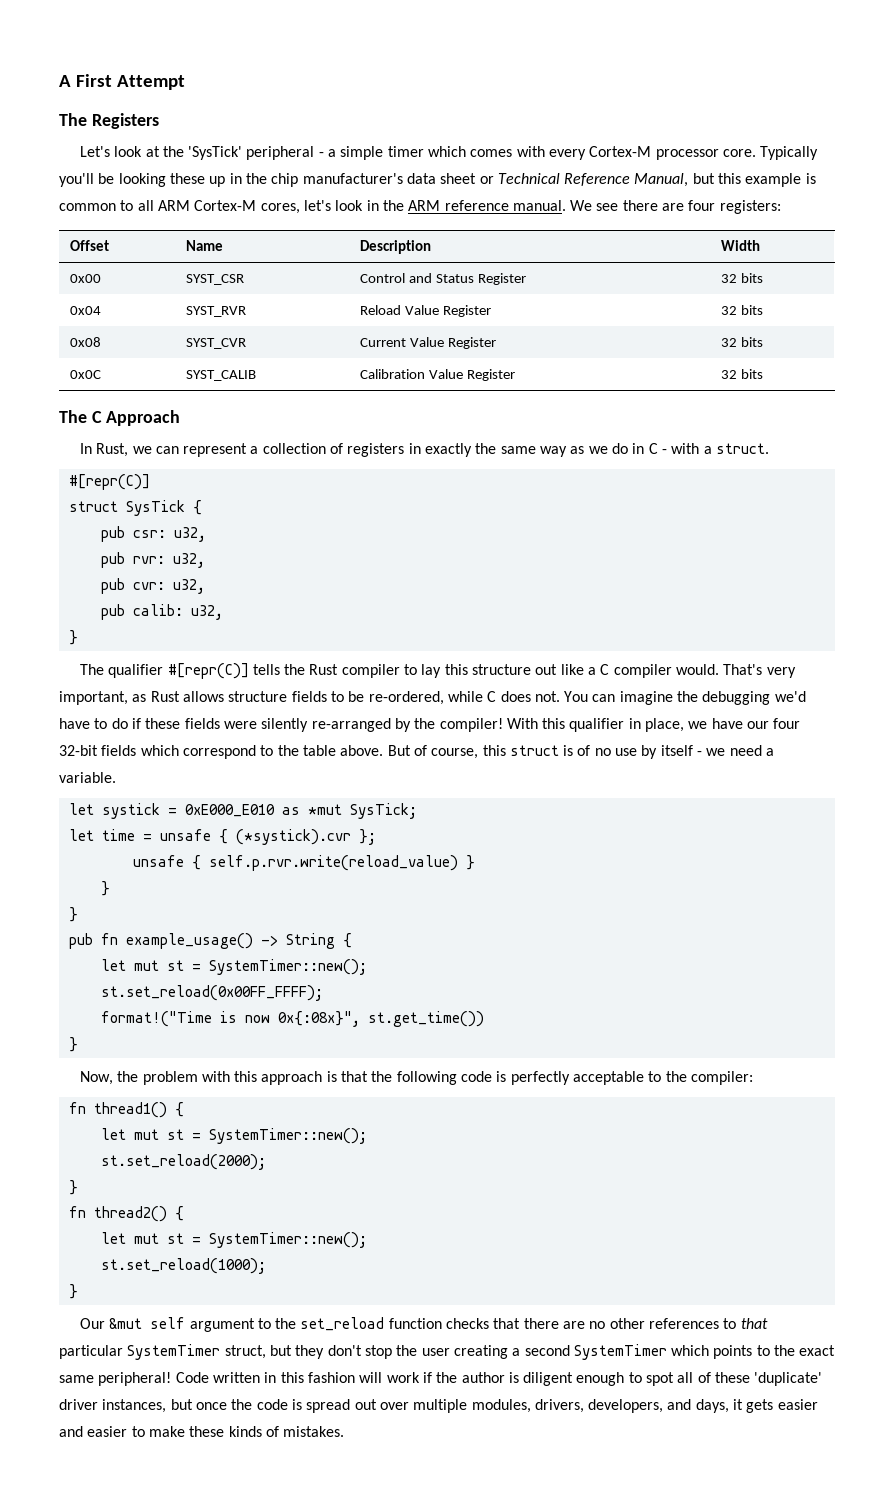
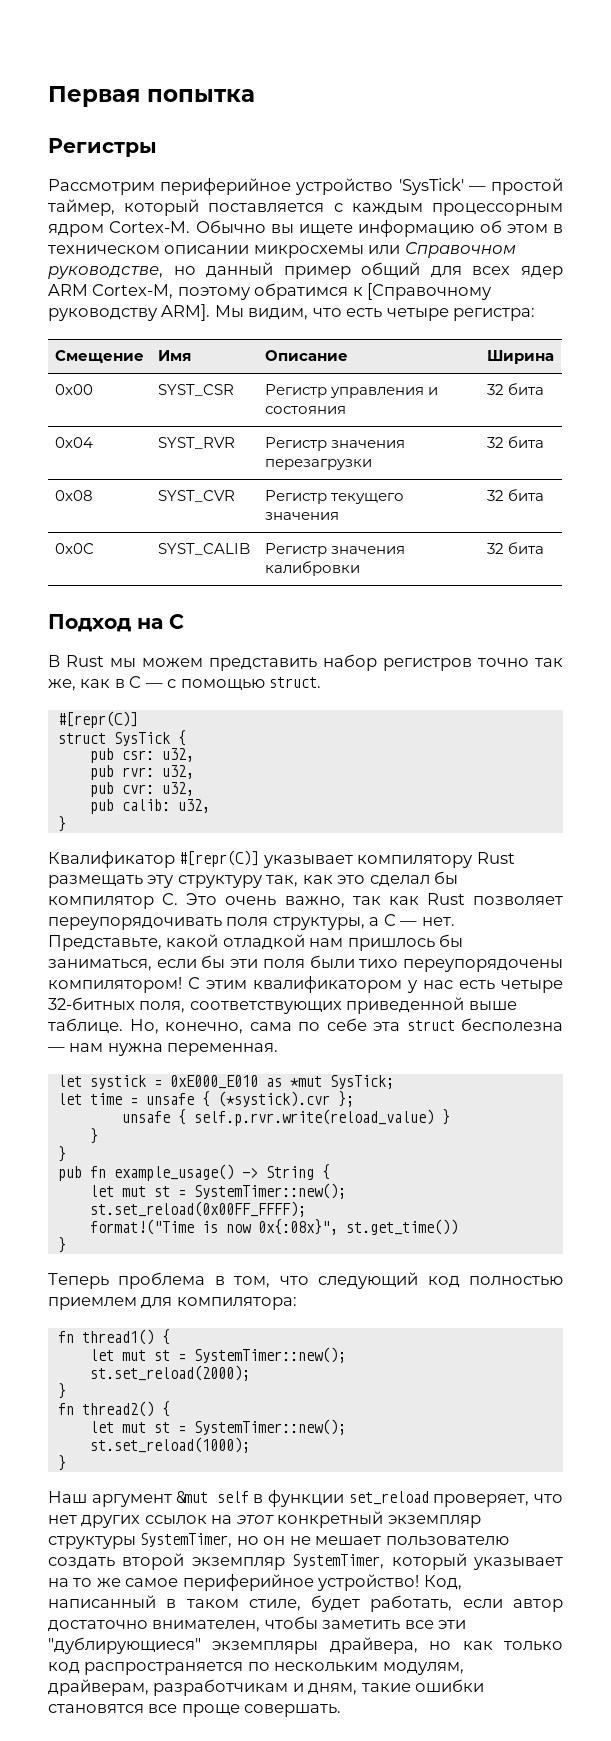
- A First Attempt
- The Registers
- Let's look at the 'SysTick' peripheral - a simple timer which comes with every Cortex-M processor core. Typically you'll be looking these up in the chip manufacturer's data sheet or Technical Reference Manual, but this example is common to all ARM Cortex-M cores, let's look in the ARM reference manual. We see there are four registers:
- Offset | Name | Description | Width
- 0x00 | SYST_CSR | Control and Status Register | 32 bits
+ Первая попытка
+ Регистры
+ Рассмотрим периферийное устройство 'SysTick' — простой таймер, который поставляется с каждым процессорным ядром Cortex-M. Обычно вы ищете информацию об этом в техническом описании микросхемы или Справочном руководстве, но данный пример общий для всех ядер ARM Cortex-M, поэтому обратимся к [Справочному руководству ARM]. Мы видим, что есть четыре регистра:
+ Смещение | Имя | Описание | Ширина
+ 0x00 | SYST_CSR | Регистр управления и состояния | 32 бита
- 0x04 | SYST_RVR | Reload Value Register | 32 bits
+ 0x04 | SYST_RVR | Регистр значения перезагрузки | 32 бита
- 0x08 | SYST_CVR | Current Value Register | 32 bits
+ 0x08 | SYST_CVR | Регистр текущего значения | 32 бита
- 0x0C | SYST_CALIB | Calibration Value Register | 32 bits
- The C Approach
- In Rust, we can represent a collection of registers in exactly the same way as we do in C - with a struct.
+ 0x0C | SYST_CALIB | Регистр значения калибровки | 32 бита
+ Подход на C
+ В Rust мы можем представить набор регистров точно так же, как в C — с помощью struct.
- The qualifier #[repr(C)] tells the Rust compiler to lay this structure out like a C compiler would. That's very important, as Rust allows structure fields to be re-ordered, while C does not. You can imagine the debugging we'd have to do if these fields were silently re-arranged by the compiler! With this qualifier in place, we have our four 32-bit fields which correspond to the table above. But of course, this struct is of no use by itself - we need a variable.
+ Квалификатор #[repr(C)] указывает компилятору Rust размещать эту структуру так, как это сделал бы компилятор C. Это очень важно, так как Rust позволяет переупорядочивать поля структуры, а C — нет. Представьте, какой отладкой нам пришлось бы заниматься, если бы эти поля были тихо переупорядочены компилятором! С этим квалификатором у нас есть четыре 32-битных поля, соответствующих приведенной выше таблице. Но, конечно, сама по себе эта struct бесполезна — нам нужна переменная.
- Now, the problem with this approach is that the following code is perfectly acceptable to the compiler:
+ Теперь проблема в том, что следующий код полностью приемлем для компилятора:
- Our &mut self argument to the set_reload function checks that there are no other references to that particular SystemTimer struct, but they don't stop the user creating a second SystemTimer which points to the exact same peripheral! Code written in this fashion will work if the author is diligent enough to spot all of these 'duplicate' driver instances, but once the code is spread out over multiple modules, drivers, developers, and days, it gets easier and easier to make these kinds of mistakes.
+ Наш аргумент &mut self в функции set_reload проверяет, что нет других ссылок на этот конкретный экземпляр структуры SystemTimer, но он не мешает пользователю создать второй экземпляр SystemTimer, который указывает на то же самое периферийное устройство! Код, написанный в таком стиле, будет работать, если автор достаточно внимателен, чтобы заметить все эти "дублирующиеся" экземпляры драйвера, но как только код распространяется по нескольким модулям, драйверам, разработчикам и дням, такие ошибки становятся все проще совершать.

